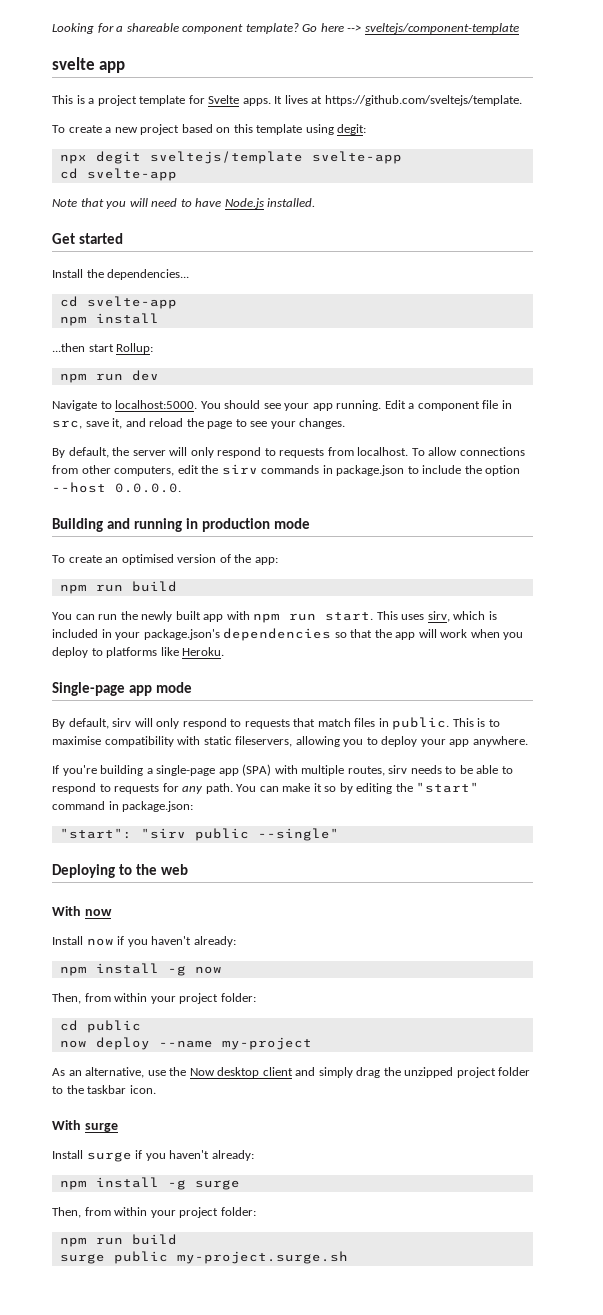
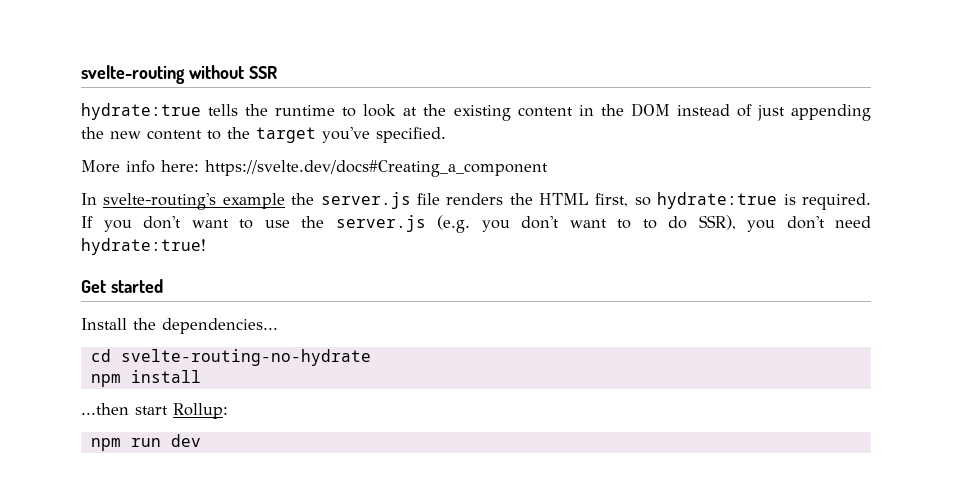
- Looking for a shareable component template? Go here --> sveltejs/component-template
- svelte app
- This is a project template for Svelte apps. It lives at https://github.com/sveltejs/template.
- To create a new project based on this template using degit:
- npx degit sveltejs/template svelte-app
- cd svelte-app
- Note that you will need to have Node.js installed.
+ svelte-routing without SSR
+ hydrate:true tells the runtime to look at the existing content in the DOM instead of just appending the new content to the target you've specified.
+ More info here: https://svelte.dev/docs#Creating_a_component
+ In svelte-routing's example the server.js file renders the HTML first, so hydrate:true is required. If you don't want to use the server.js (e.g. you don't want to to do SSR), you don't need hydrate:true!
  Install the dependencies...
- cd svelte-app
+ cd svelte-routing-no-hydrate
- Navigate to localhost:5000. You should see your app running. Edit a component file in src, save it, and reload the page to see your changes.
- By default, the server will only respond to requests from localhost. To allow connections from other computers, edit the sirv commands in package.json to include the option --host 0.0.0.0.
- Building and running in production mode
- To create an optimised version of the app:
- npm run build
- You can run the newly built app with npm run start. This uses sirv, which is included in your package.json's dependencies so that the app will work when you deploy to platforms like Heroku.
- Single-page app mode
- By default, sirv will only respond to requests that match files in public. This is to maximise compatibility with static fileservers, allowing you to deploy your app anywhere.
- If you're building a single-page app (SPA) with multiple routes, sirv needs to be able to respond to requests for any path. You can make it so by editing the "start" command in package.json:
- "start": "sirv public --single"
- Deploying to the web
- With now
- Install now if you haven't already:
- npm install -g now
- Then, from within your project folder:
- cd public
- now deploy --name my-project
- As an alternative, use the Now desktop client and simply drag the unzipped project folder to the taskbar icon.
- With surge
- Install surge if you haven't already:
- npm install -g surge
- Then, from within your project folder:
- npm run build
- surge public my-project.surge.sh

